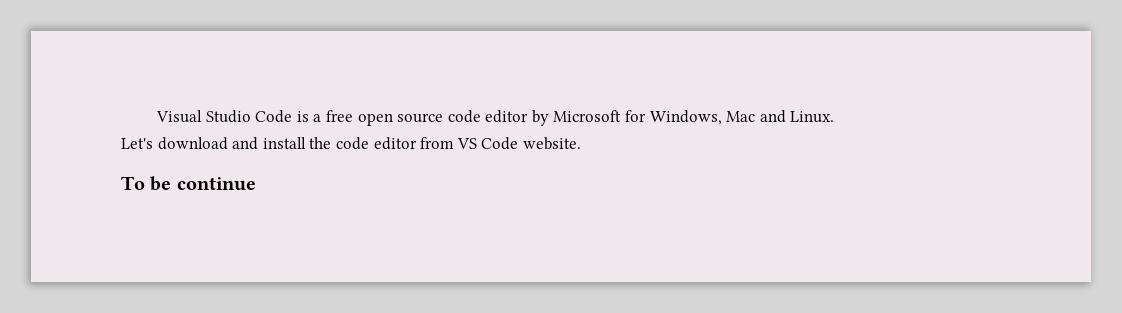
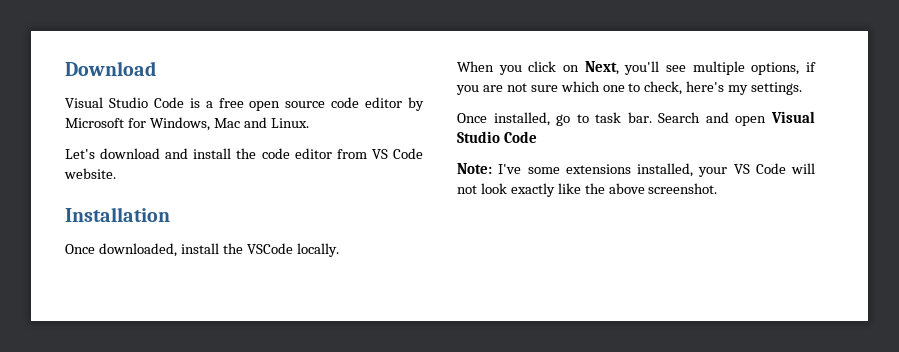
+ Download
- To be continue
+ Installation
+ Once downloaded, install the VSCode locally.
+ When you click on Next, you'll see multiple options, if you are not sure which one to check, here's my settings.
+ Once installed, go to task bar. Search and open Visual Studio Code
+ Note: I've some extensions installed, your VS Code will not look exactly like the above screenshot.

